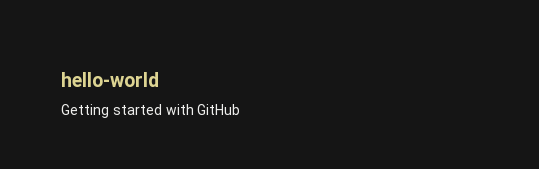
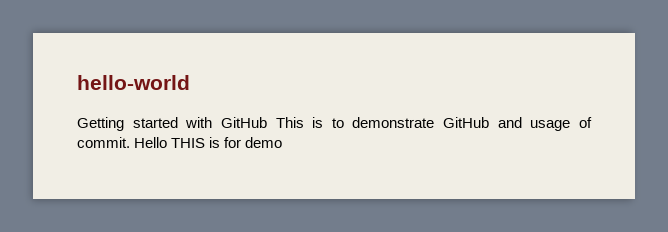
- Getting started with GitHub
+ Getting started with GitHub This is to demonstrate GitHub and usage of commit. Hello THIS is for demo

